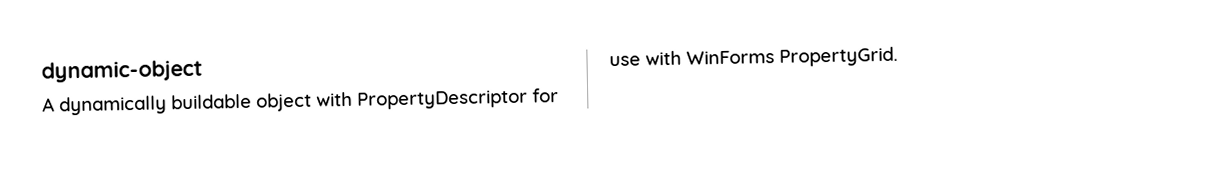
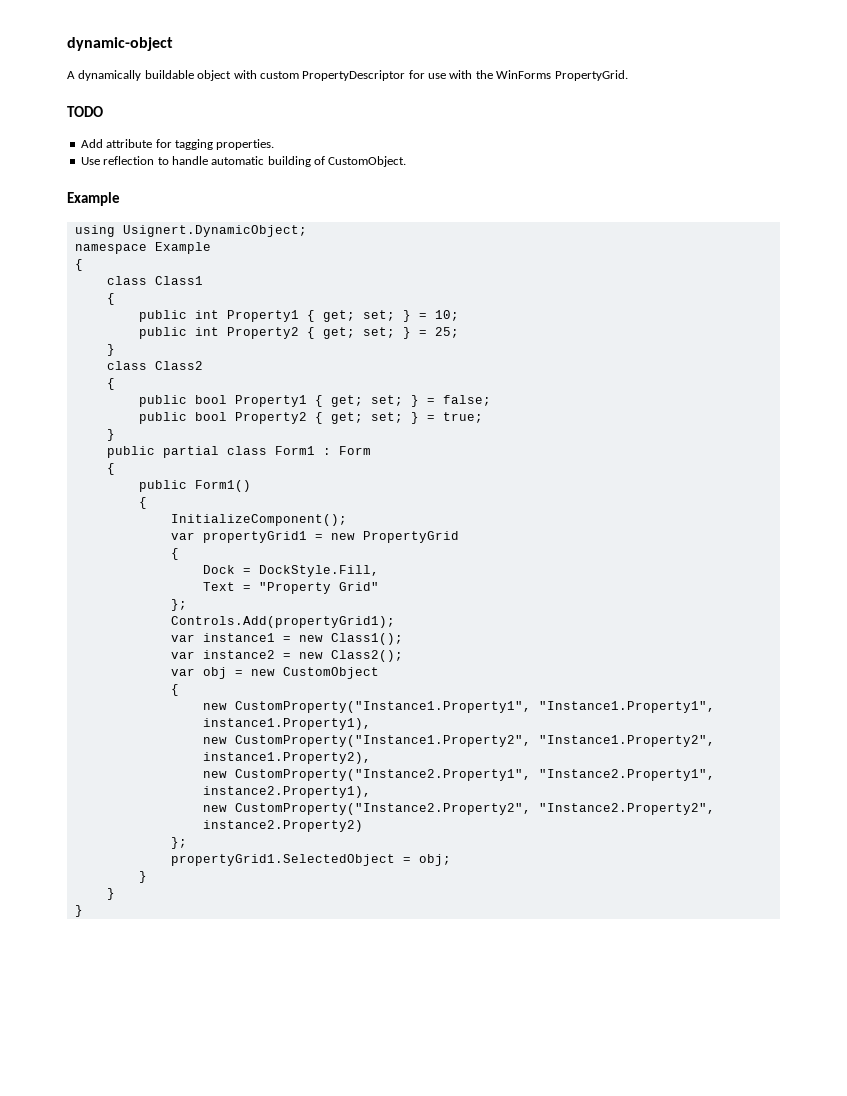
- A dynamically buildable object with PropertyDescriptor for use with WinForms PropertyGrid.
+ A dynamically buildable object with custom PropertyDescriptor for use with the WinForms PropertyGrid.
+ TODO
+ Add attribute for tagging properties.
+ Use reflection to handle automatic building of CustomObject.
+ Example
+ using Usignert.DynamicObject;
+ namespace Example
+ {
+ class Class1
+ {
+ public int Property1 { get; set; } = 10;
+ public int Property2 { get; set; } = 25;
+ }
+ class Class2
+ {
+ public bool Property1 { get; set; } = false;
+ public bool Property2 { get; set; } = true;
+ }
+ public partial class Form1 : Form
+ {
+ public Form1()
+ {
+ InitializeComponent();
+ var propertyGrid1 = new PropertyGrid
+ {
+ Dock = DockStyle.Fill,
+ Text = "Property Grid"
+ };
+ Controls.Add(propertyGrid1);
+ var instance1 = new Class1();
+ var instance2 = new Class2();
+ var obj = new CustomObject
+ {
+ new CustomProperty("Instance1.Property1", "Instance1.Property1", instance1.Property1),
+ new CustomProperty("Instance1.Property2", "Instance1.Property2", instance1.Property2),
+ new CustomProperty("Instance2.Property1", "Instance2.Property1", instance2.Property1),
+ new CustomProperty("Instance2.Property2", "Instance2.Property2", instance2.Property2)
+ };
+ propertyGrid1.SelectedObject = obj;
+ }
+ }
+ }

